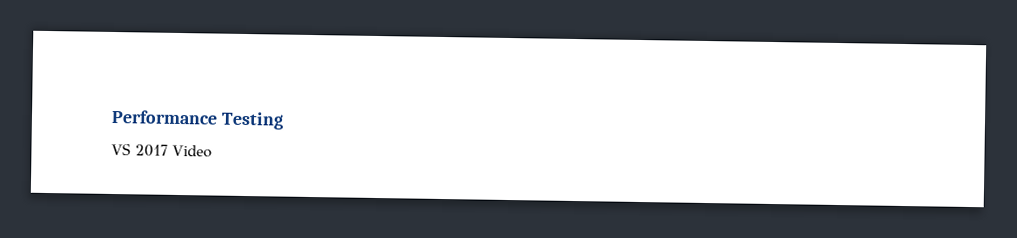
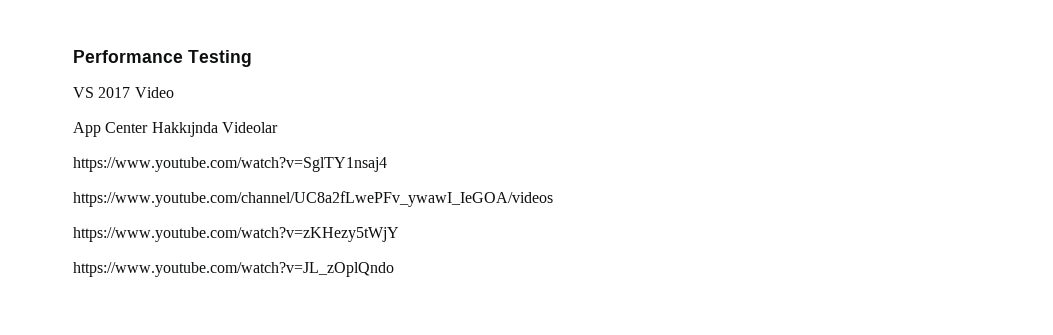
+ App Center Hakkıjnda Videolar
+ https://www.youtube.com/watch?v=SglTY1nsaj4
+ https://www.youtube.com/channel/UC8a2fLwePFv_ywawI_IeGOA/videos
+ https://www.youtube.com/watch?v=zKHezy5tWjY
+ https://www.youtube.com/watch?v=JL_zOplQndo

